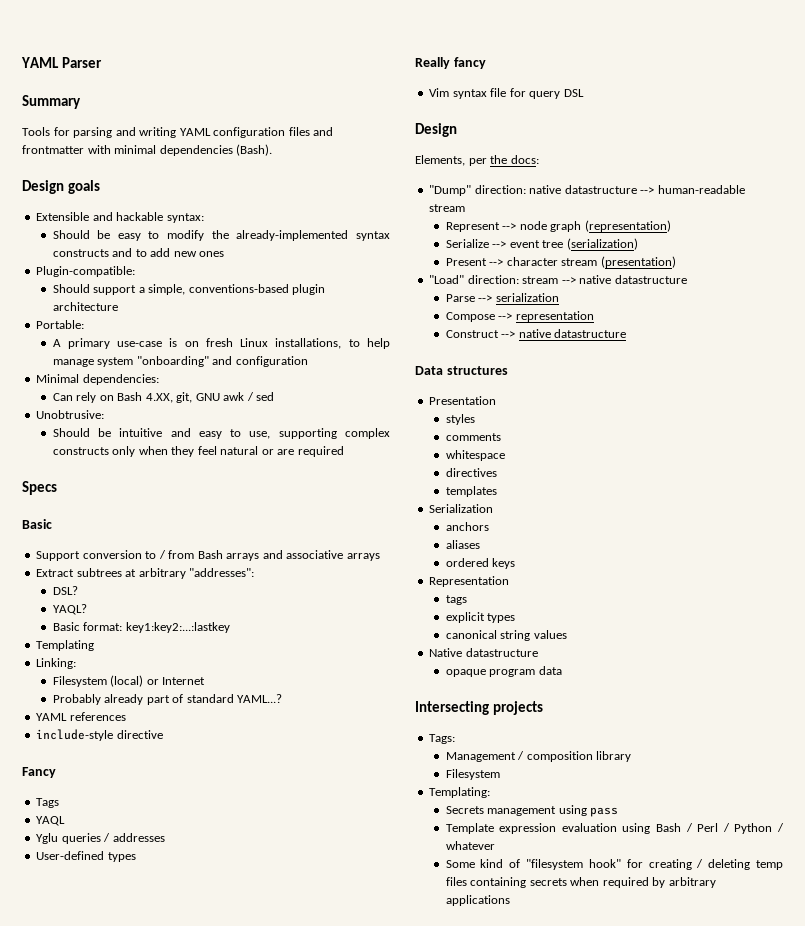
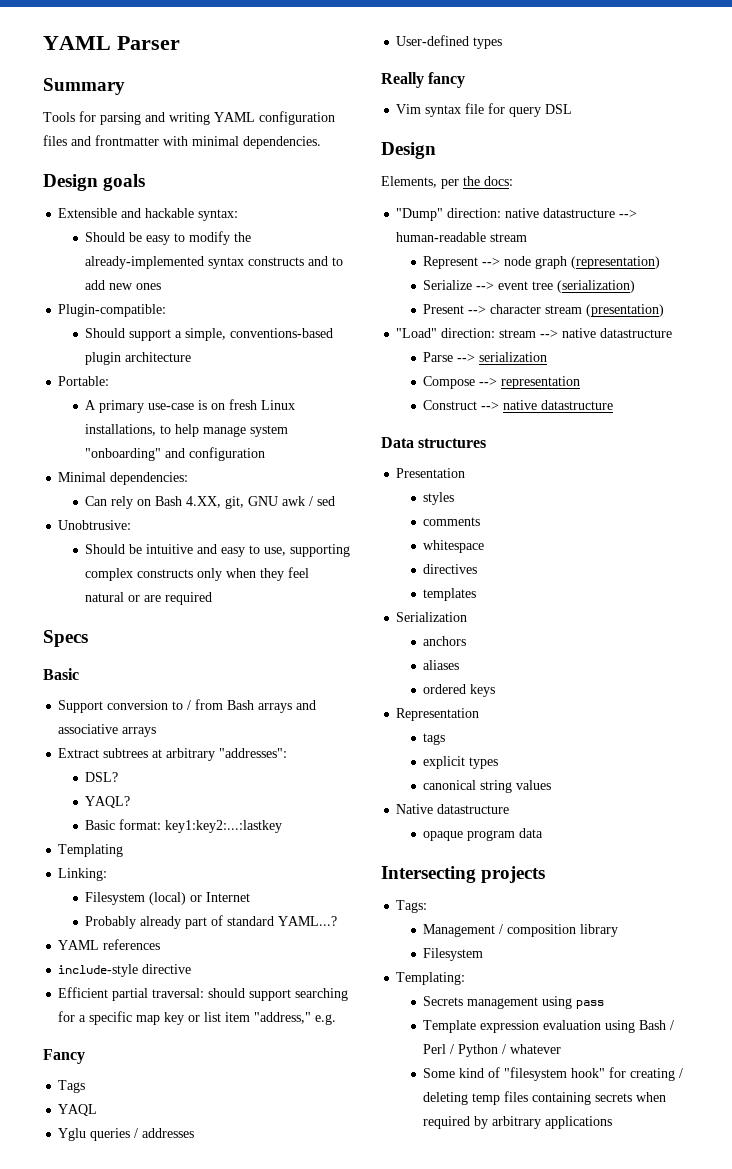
- Tools for parsing and writing YAML configuration files and frontmatter with minimal dependencies (Bash).
+ Tools for parsing and writing YAML configuration files and frontmatter with minimal dependencies.
+ Efficient partial traversal: should support searching for a specific map key or list item "address," e.g.

